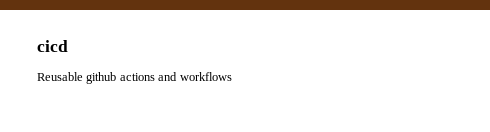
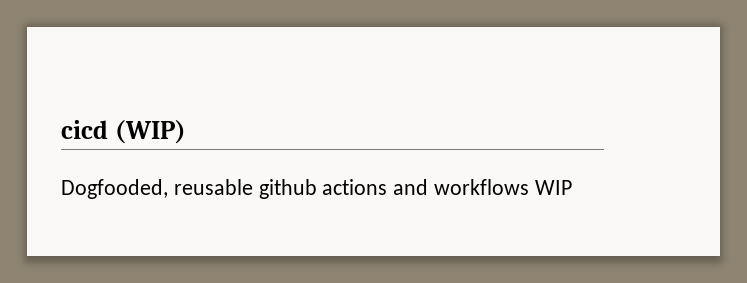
- cicd
- Reusable github actions and workflows
+ cicd (WIP)
+ Dogfooded, reusable github actions and workflows WIP

